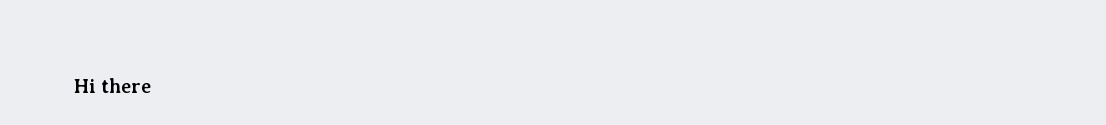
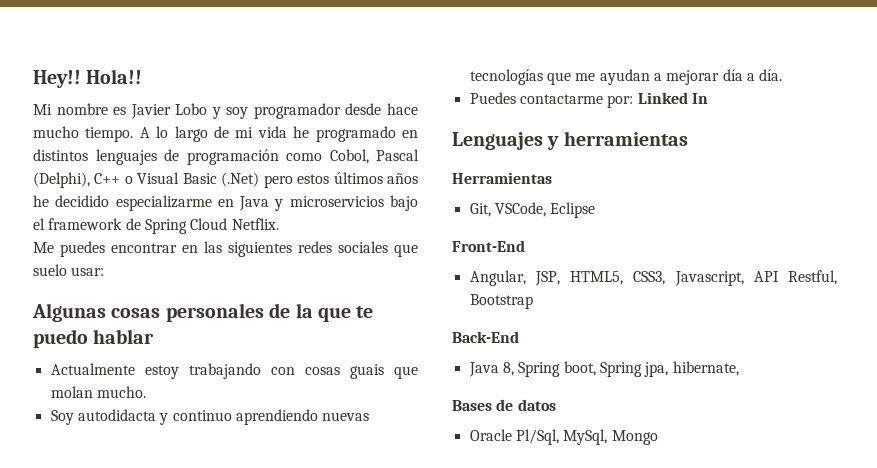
- Hi there
+ Hey!! Hola!!
+ Mi nombre es Javier Lobo y soy programador desde hace mucho tiempo. A lo largo de mi vida he programado en distintos lenguajes de programación como Cobol, Pascal (Delphi), C++ o Visual Basic (.Net) pero estos últimos años he decidido especializarme en Java y microservicios bajo el framework de Spring Cloud Netflix.
+ Me puedes encontrar en las siguientes redes sociales que suelo usar:
+ Algunas cosas personales de la que te puedo hablar
+ Actualmente estoy trabajando con cosas guais que molan mucho.
+ Soy autodidacta y continuo aprendiendo nuevas tecnologías que me ayudan a mejorar día a día.
+ Puedes contactarme por: Linked In
+ Lenguajes y herramientas
+ Herramientas
+ Git, VSCode, Eclipse
+ Front-End
+ Angular, JSP, HTML5, CSS3, Javascript, API Restful, Bootstrap
+ Back-End
+ Java 8, Spring boot, Spring jpa, hibernate,
+ Bases de datos
+ Oracle Pl/Sql, MySql, Mongo

